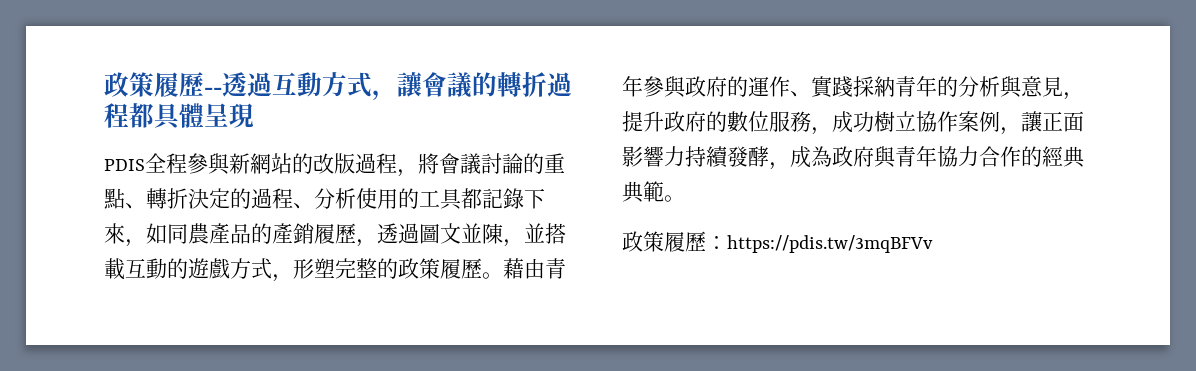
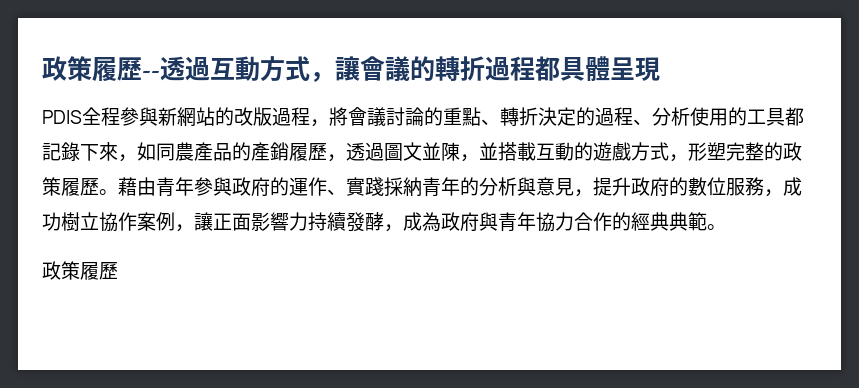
  藉由青年參與政府的運作、實踐採納青年的分析與意見，提升政府的數位服務，成功樹立協作案例，讓正面影響力持續發酵，成為政府與青年協力合作的經典典範。
- 政策履歷：https://pdis.tw/3mqBFVv
+ 政策履歷

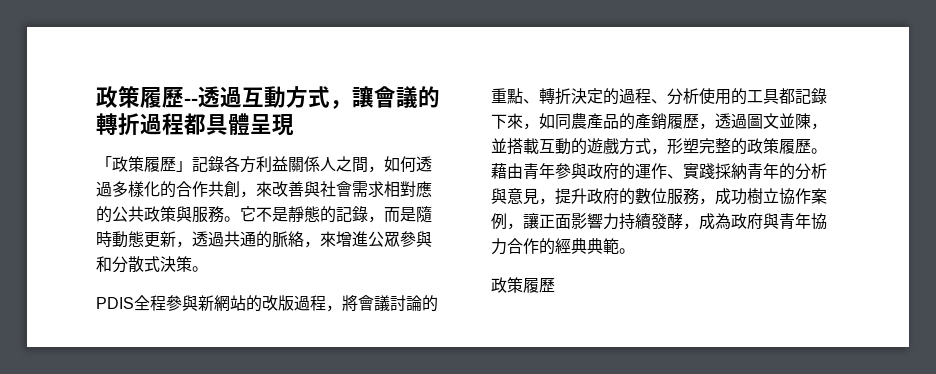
+ 「政策履歷」記錄各方利益關係人之間，如何透過多樣化的合作共創，來改善與社會需求相對應的公共政策與服務。它不是靜態的記錄，而是隨時動態更新，透過共通的脈絡，來增進公眾參與和分散式決策。

